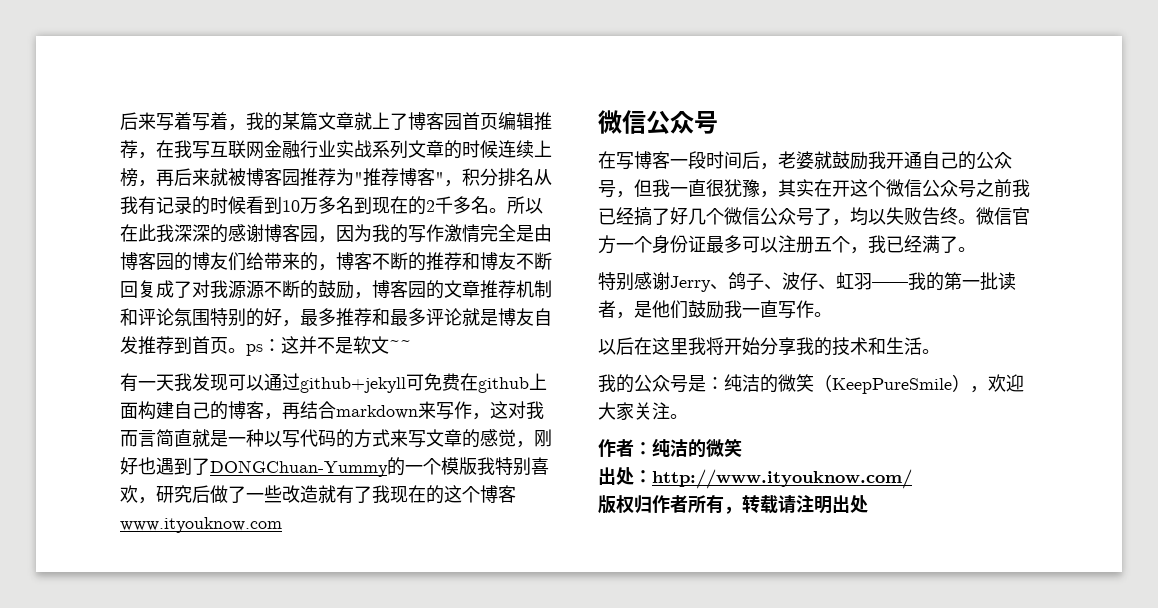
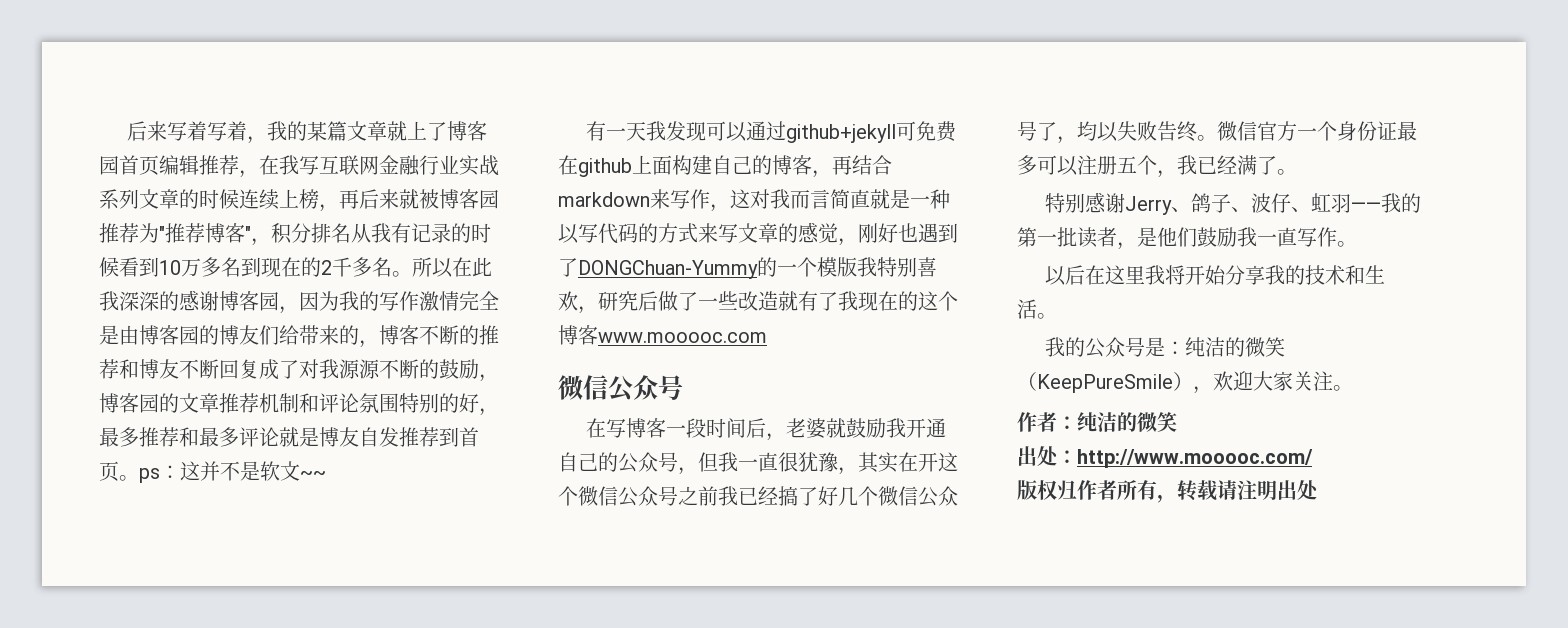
- 有一天我发现可以通过github+jekyll可免费在github上面构建自己的博客，再结合markdown来写作，这对我而言简直就是一种以写代码的方式来写文章的感觉，刚好也遇到了DONGChuan-Yummy的一个模版我特别喜欢，研究后做了一些改造就有了我现在的这个博客www.ityouknow.com
+ 有一天我发现可以通过github+jekyll可免费在github上面构建自己的博客，再结合markdown来写作，这对我而言简直就是一种以写代码的方式来写文章的感觉，刚好也遇到了DONGChuan-Yummy的一个模版我特别喜欢，研究后做了一些改造就有了我现在的这个博客www.mooooc.com
- 出处：http://www.ityouknow.com/
+ 出处：http://www.mooooc.com/

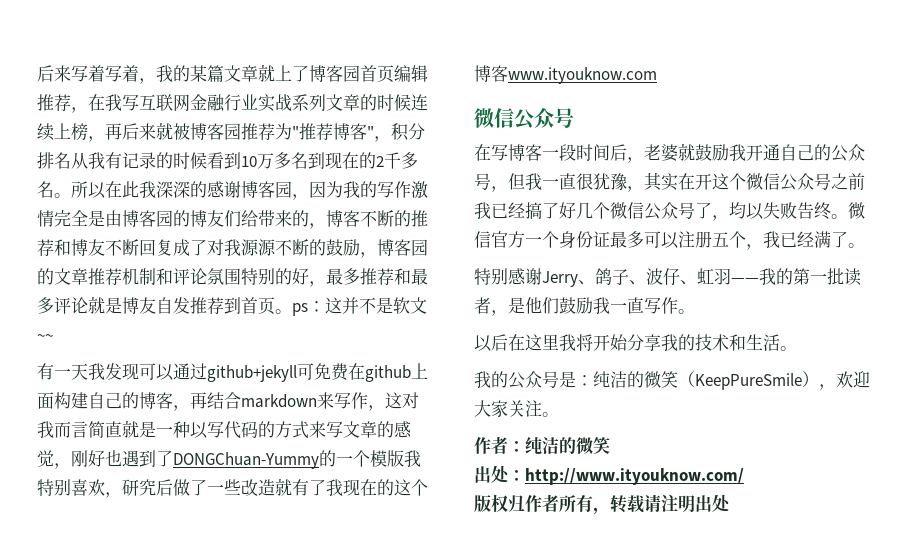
- 有一天我发现可以通过github+jekyll可免费在github上面构建自己的博客，再结合markdown来写作，这对我而言简直就是一种以写代码的方式来写文章的感觉，刚好也遇到了DONGChuan-Yummy的一个模版我特别喜欢，研究后做了一些改造就有了我现在的这个博客www.mooooc.com
+ 有一天我发现可以通过github+jekyll可免费在github上面构建自己的博客，再结合markdown来写作，这对我而言简直就是一种以写代码的方式来写文章的感觉，刚好也遇到了DONGChuan-Yummy的一个模版我特别喜欢，研究后做了一些改造就有了我现在的这个博客www.ityouknow.com
- 出处：http://www.mooooc.com/
+ 出处：http://www.ityouknow.com/

